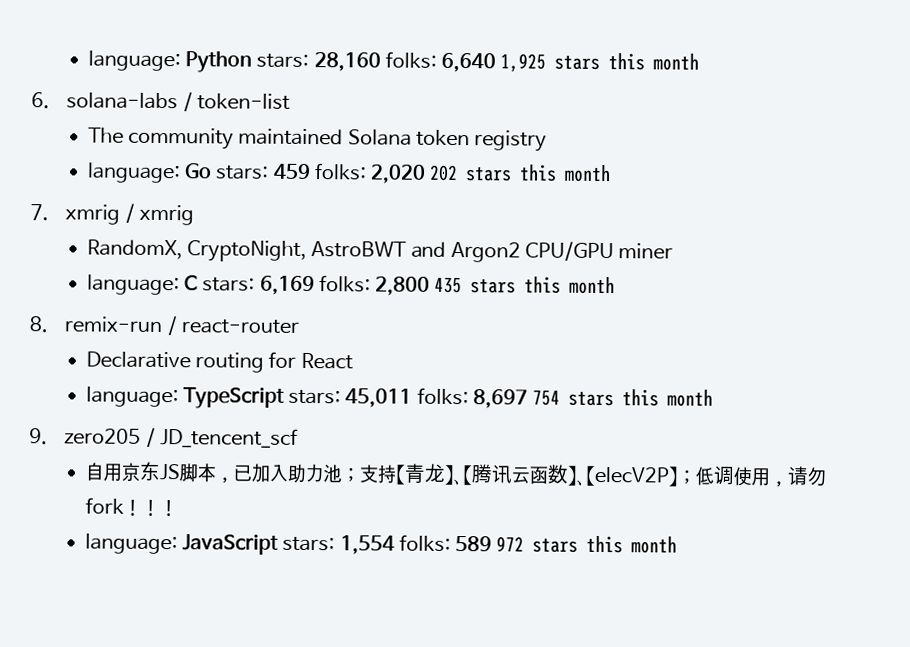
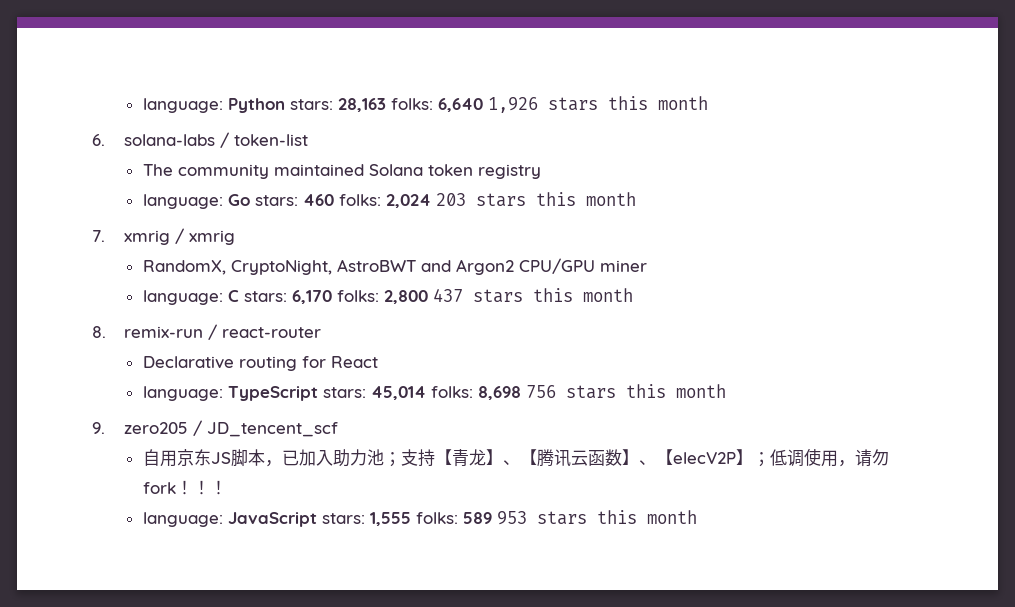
- language: Python stars: 28,160 folks: 6,640 1,925 stars this month
+ language: Python stars: 28,163 folks: 6,640 1,926 stars this month
- language: Go stars: 459 folks: 2,020 202 stars this month
+ language: Go stars: 460 folks: 2,024 203 stars this month
- language: C stars: 6,169 folks: 2,800 435 stars this month
+ language: C stars: 6,170 folks: 2,800 437 stars this month
- language: TypeScript stars: 45,011 folks: 8,697 754 stars this month
+ language: TypeScript stars: 45,014 folks: 8,698 756 stars this month
- language: JavaScript stars: 1,554 folks: 589 972 stars this month
+ language: JavaScript stars: 1,555 folks: 589 953 stars this month

